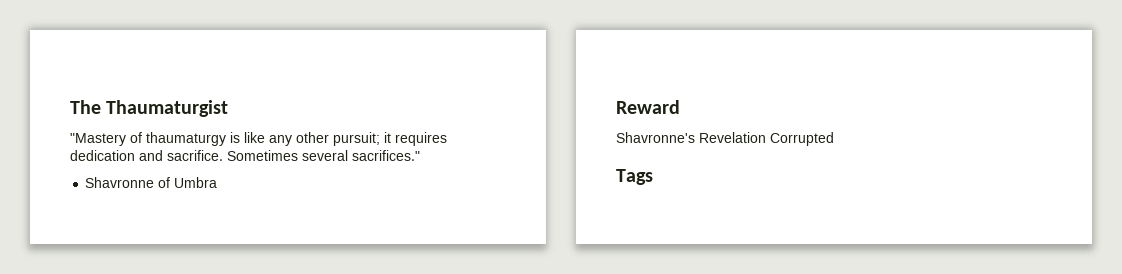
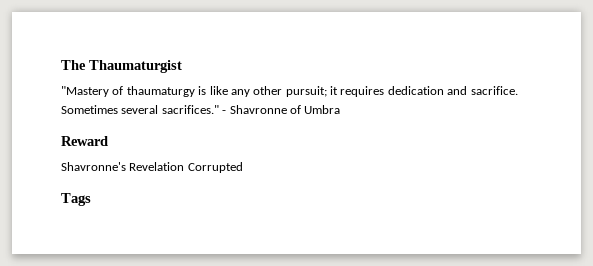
- Sometimes several sacrifices."
- Shavronne of Umbra
+ Sometimes several sacrifices." - Shavronne of Umbra

